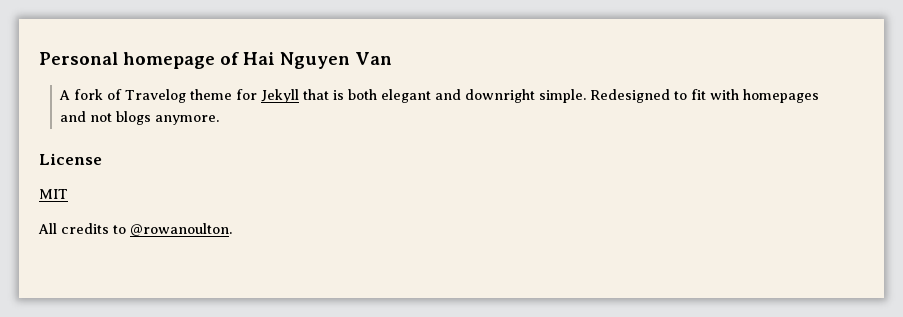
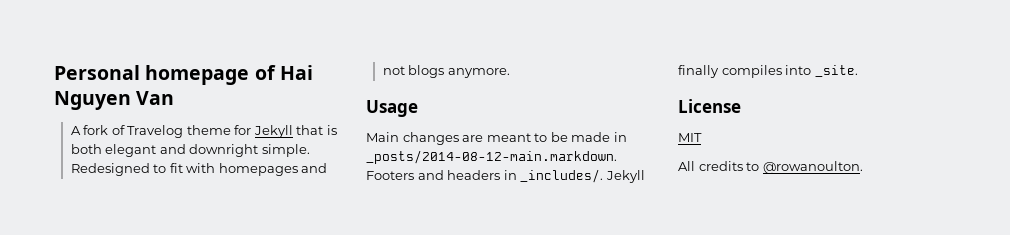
+ Usage
+ Main changes are meant to be made in _posts/2014-08-12-main.markdown. Footers and headers in _includes/. Jekyll finally compiles into _site.

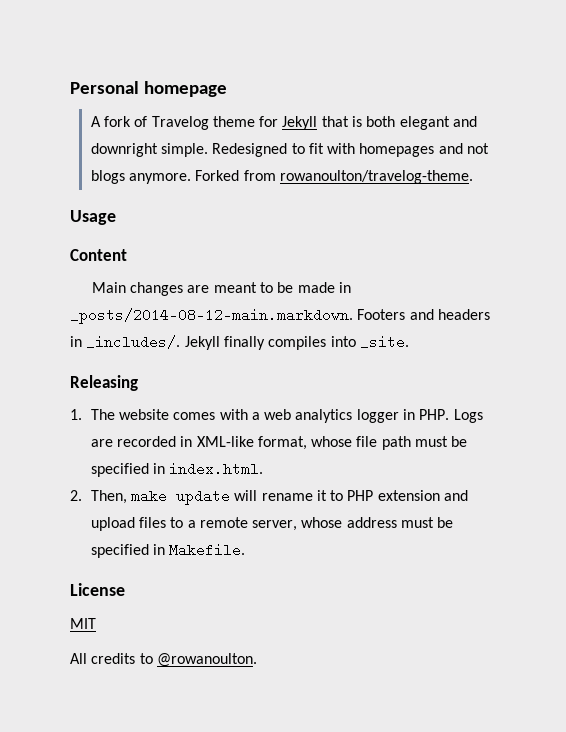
- Personal homepage of Hai Nguyen Van
+ Personal homepage
+ Forked from rowanoulton/travelog-theme.
+ Content
+ Releasing
+ 1. The website comes with a web analytics logger in PHP. Logs are recorded in XML-like format, whose file path must be specified in index.html.
+ 2. Then, make update will rename it to PHP extension and upload files to a remote server, whose address must be specified in Makefile.

